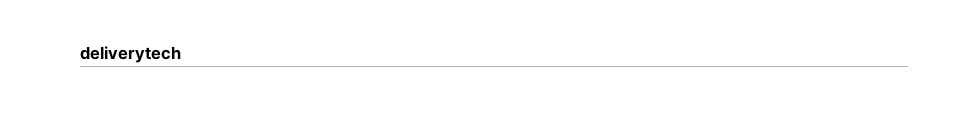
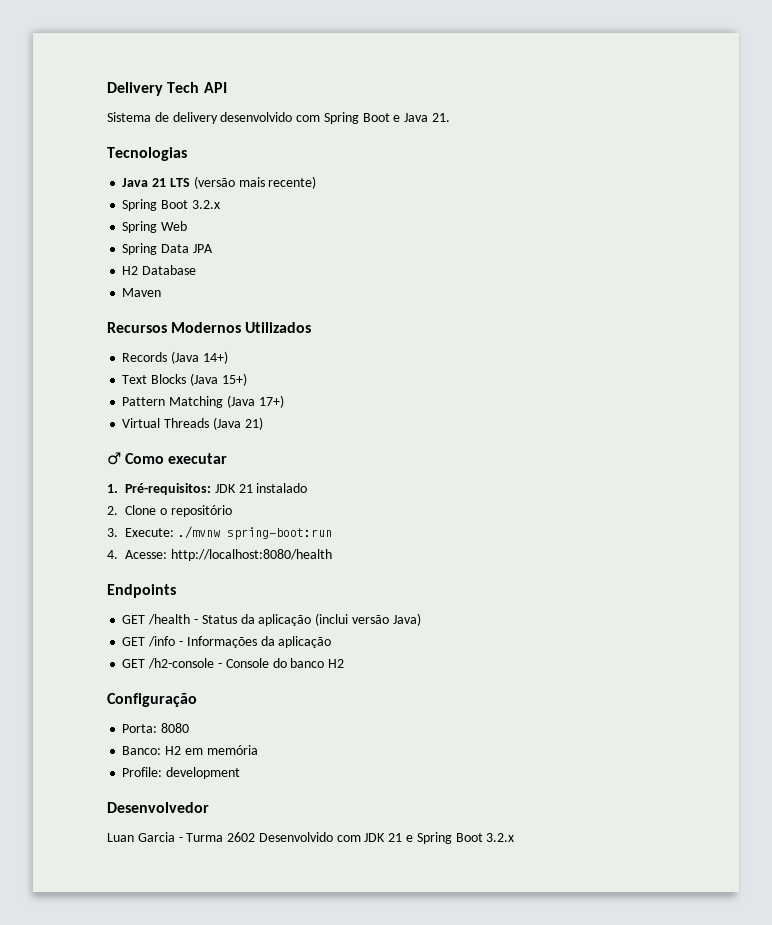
- deliverytech
+ Delivery Tech API
+ Sistema de delivery desenvolvido com Spring Boot e Java 21.
+ Tecnologias
+ Java 21 LTS (versão mais recente)
+ Spring Boot 3.2.x
+ Spring Web
+ Spring Data JPA
+ H2 Database
+ Maven
+ Recursos Modernos Utilizados
+ Records (Java 14+)
+ Text Blocks (Java 15+)
+ Pattern Matching (Java 17+)
+ Virtual Threads (Java 21)
+ ♂ Como executar
+ 1. Pré-requisitos: JDK 21 instalado
+ 2. Clone o repositório
+ 3. Execute: ./mvnw spring-boot:run
+ 4. Acesse: http://localhost:8080/health
+ Endpoints
+ GET /health - Status da aplicação (inclui versão Java)
+ GET /info - Informações da aplicação
+ GET /h2-console - Console do banco H2
+ Configuração
+ Porta: 8080
+ Banco: H2 em memória
+ Profile: development
+ Desenvolvedor
+ Luan Garcia - Turma 2602 Desenvolvido com JDK 21 e Spring Boot 3.2.x

